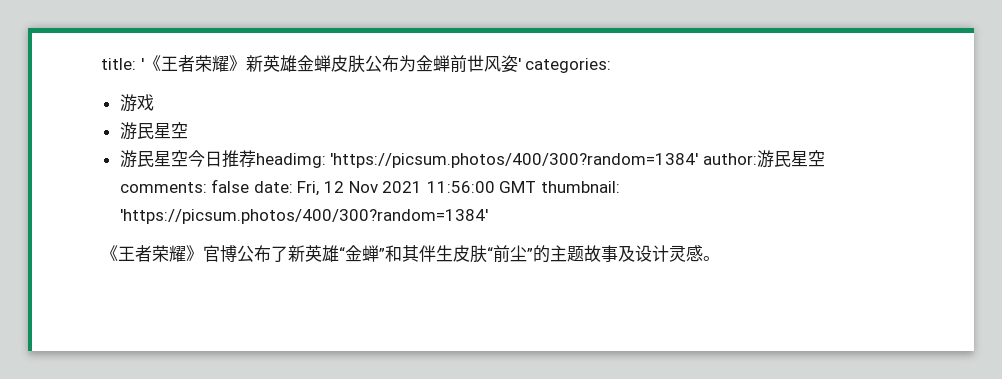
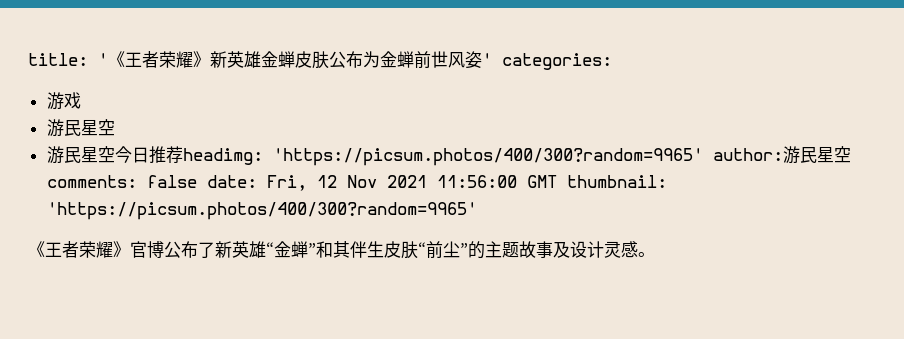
- 游民星空今日推荐headimg: 'https://picsum.photos/400/300?random=1384' author:游民星空comments: false date: Fri, 12 Nov 2021 11:56:00 GMT thumbnail: 'https://picsum.photos/400/300?random=1384'
+ 游民星空今日推荐headimg: 'https://picsum.photos/400/300?random=9965' author:游民星空comments: false date: Fri, 12 Nov 2021 11:56:00 GMT thumbnail: 'https://picsum.photos/400/300?random=9965'

